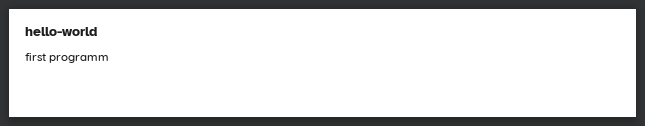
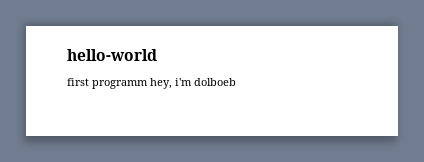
- first programm
+ first programm hey, i'm dolboeb

